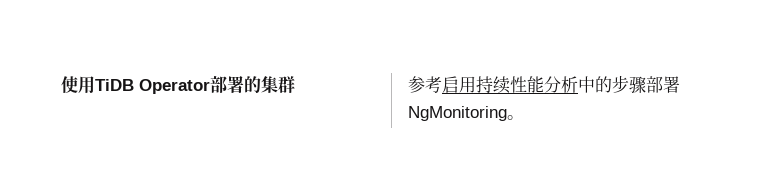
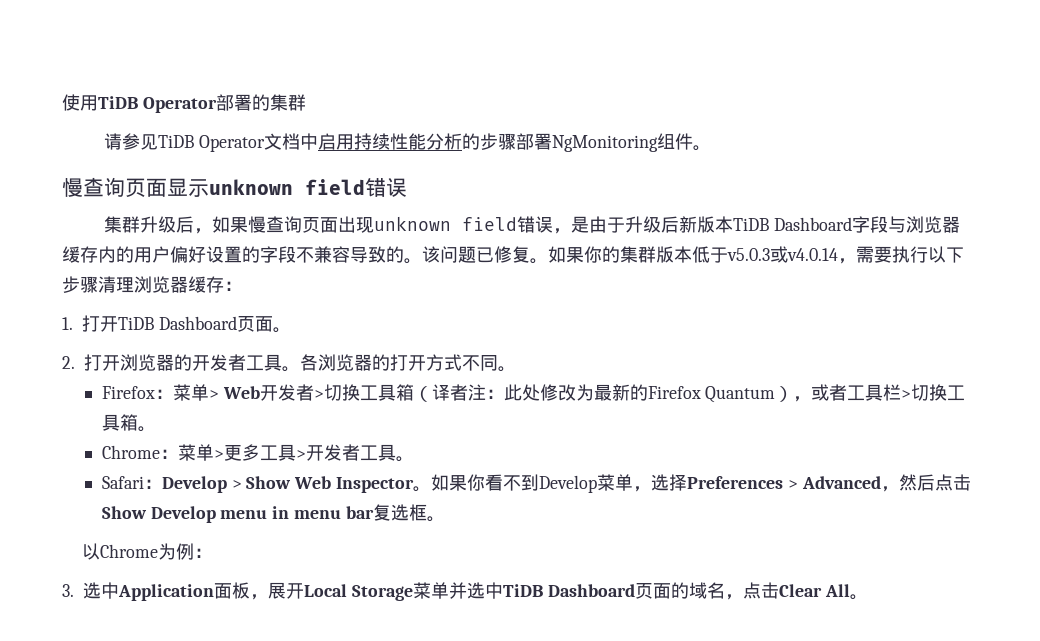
- 参考启用持续性能分析中的步骤部署NgMonitoring。
+ 请参见TiDB Operator文档中启用持续性能分析的步骤部署NgMonitoring组件。
+ 慢查询页面显示unknown field错误
+ 集群升级后，如果慢查询页面出现unknown field错误，是由于升级后新版本TiDB Dashboard字段与浏览器缓存内的用户偏好设置的字段不兼容导致的。该问题已修复。如果你的集群版本低于v5.0.3或v4.0.14，需要执行以下步骤清理浏览器缓存：
+ 1.打开TiDB Dashboard页面。
+ 2.打开浏览器的开发者工具。各浏览器的打开方式不同。
+ Firefox：菜单> Web开发者>切换工具箱（译者注：此处修改为最新的Firefox Quantum），或者工具栏>切换工具箱。
+ Chrome：菜单>更多工具>开发者工具。
+ Safari：Develop > Show Web Inspector。如果你看不到Develop菜单，选择Preferences > Advanced，然后点击Show Develop menu in menu bar复选框。
+ 以Chrome为例：
+ 3.选中Application面板，展开Local Storage菜单并选中TiDB Dashboard页面的域名，点击Clear All。

